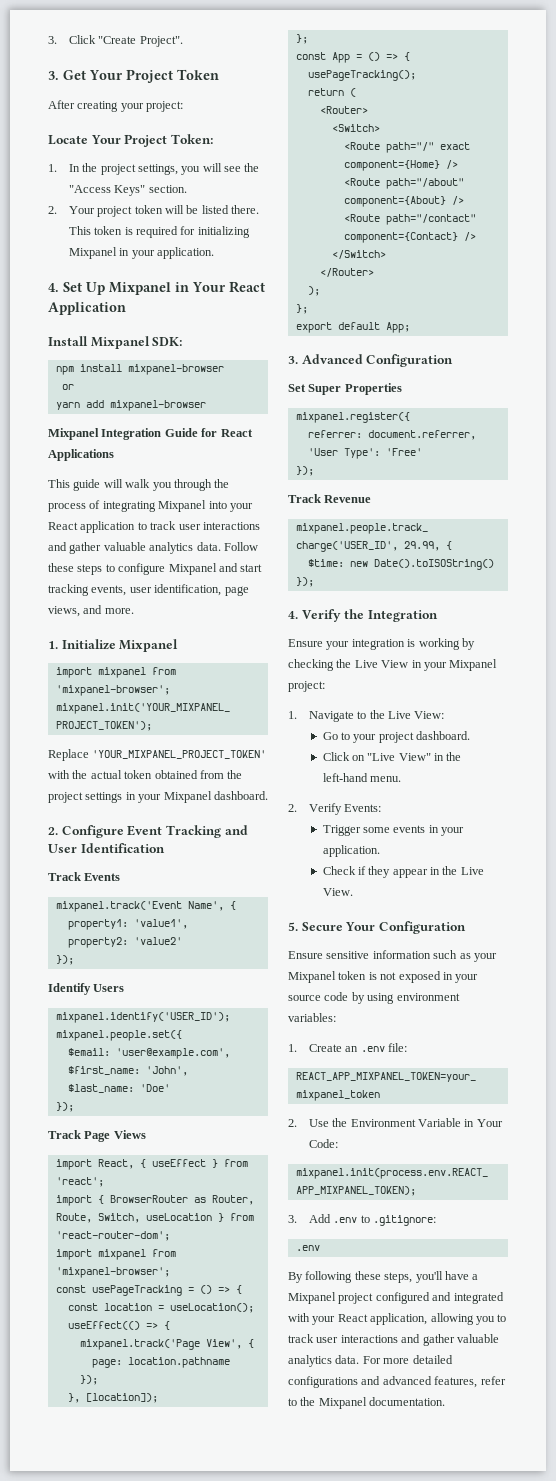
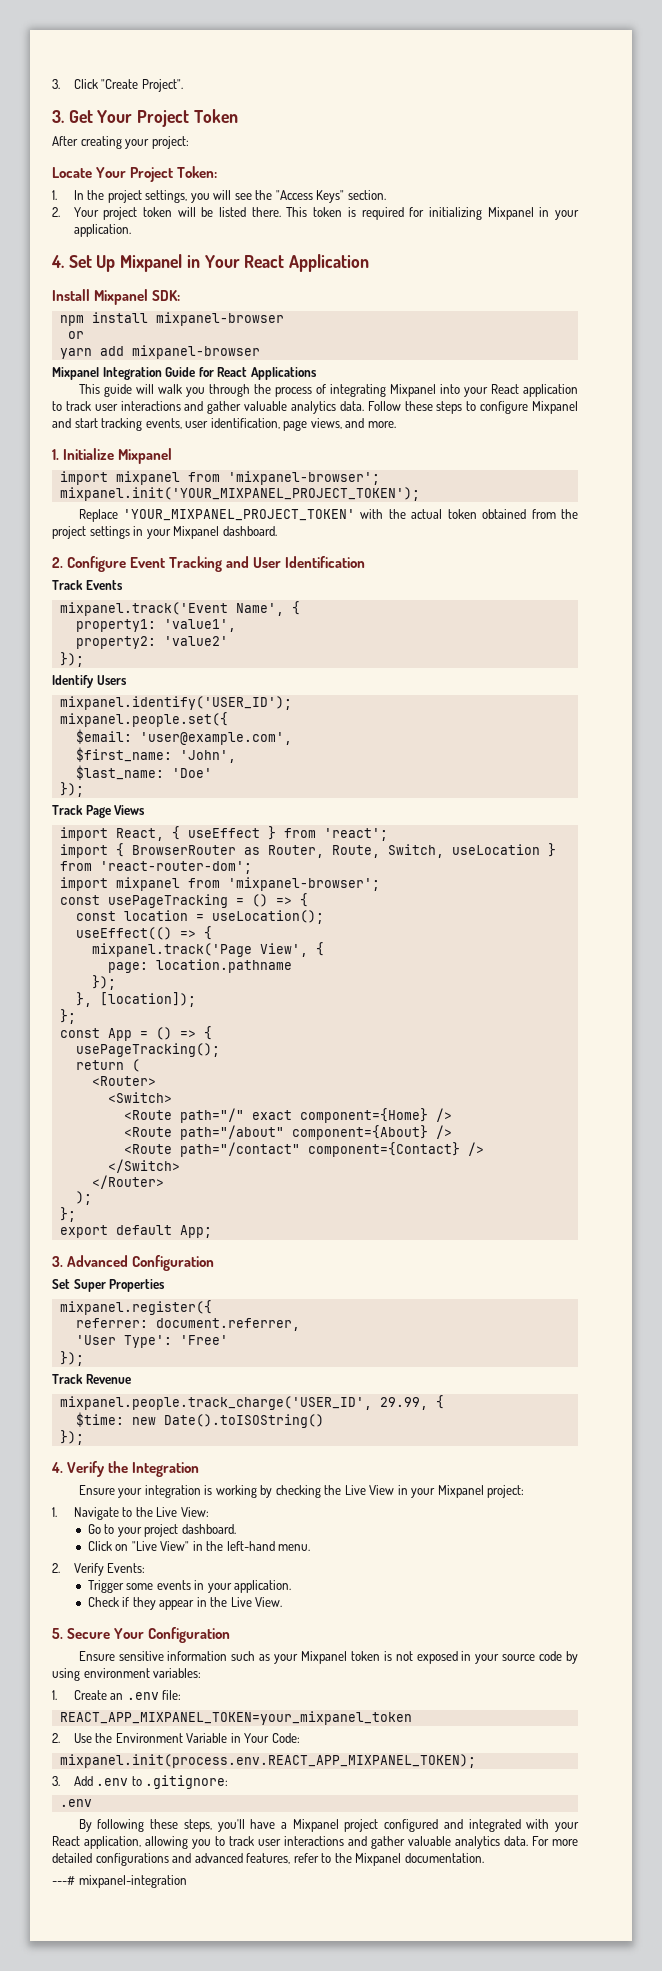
+ ---# mixpanel-integration

